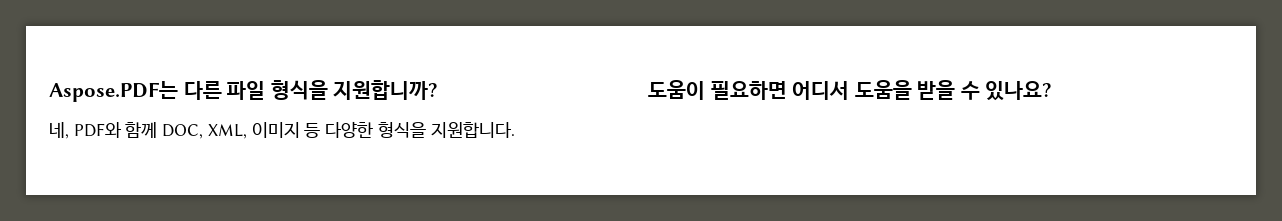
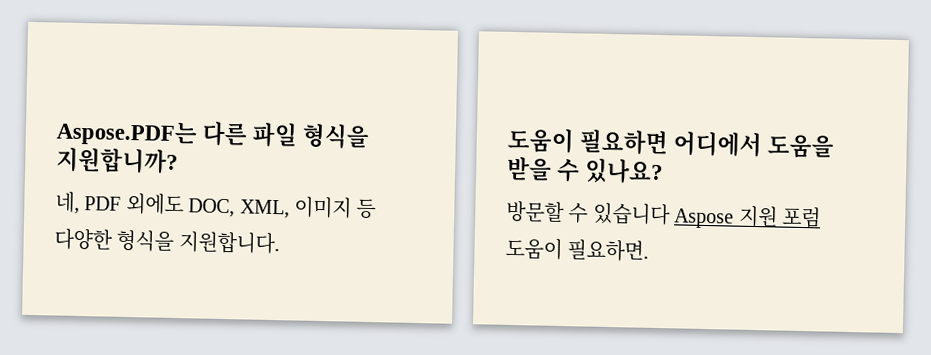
- 네, PDF와 함께 DOC, XML, 이미지 등 다양한 형식을 지원합니다.
+ 네, PDF 외에도 DOC, XML, 이미지 등 다양한 형식을 지원합니다.
- 도움이 필요하면 어디서 도움을 받을 수 있나요?
+ 도움이 필요하면 어디에서 도움을 받을 수 있나요?
+ 방문할 수 있습니다 Aspose 지원 포럼 도움이 필요하면.

